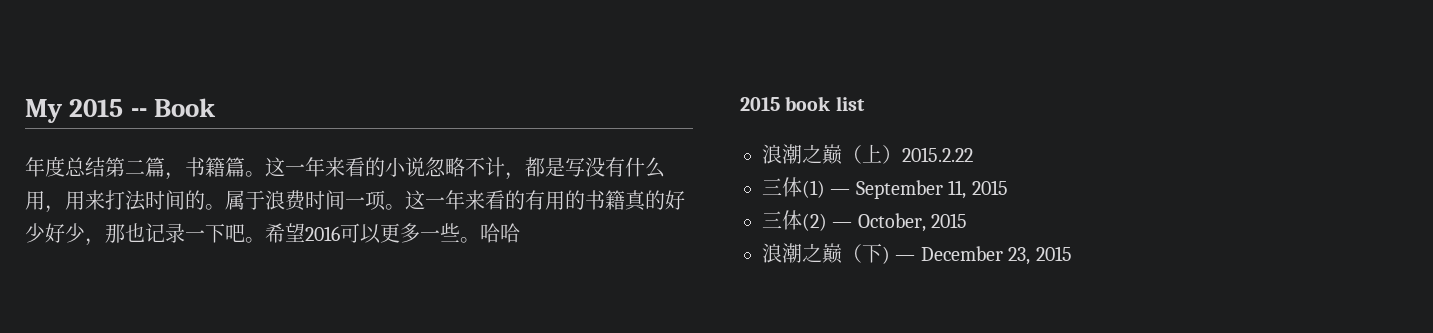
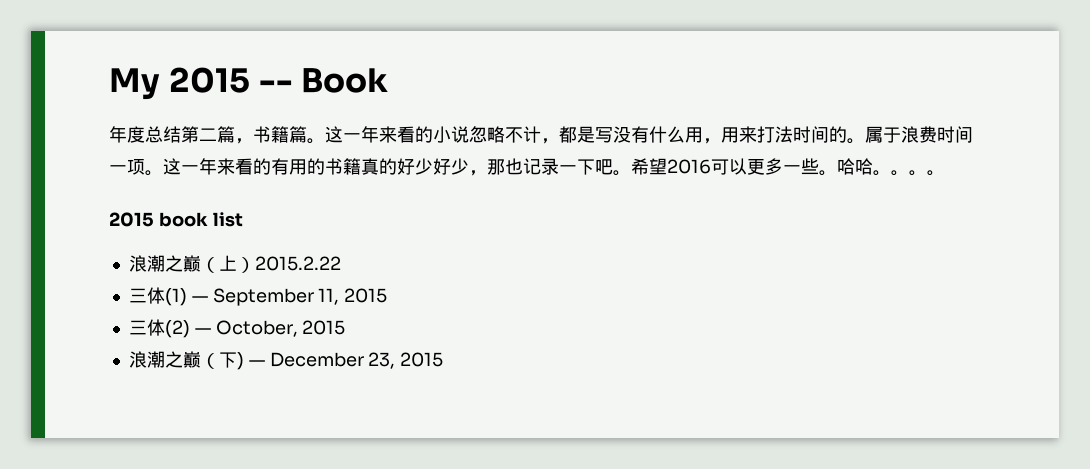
- 哈哈
+ 哈哈。。。。

